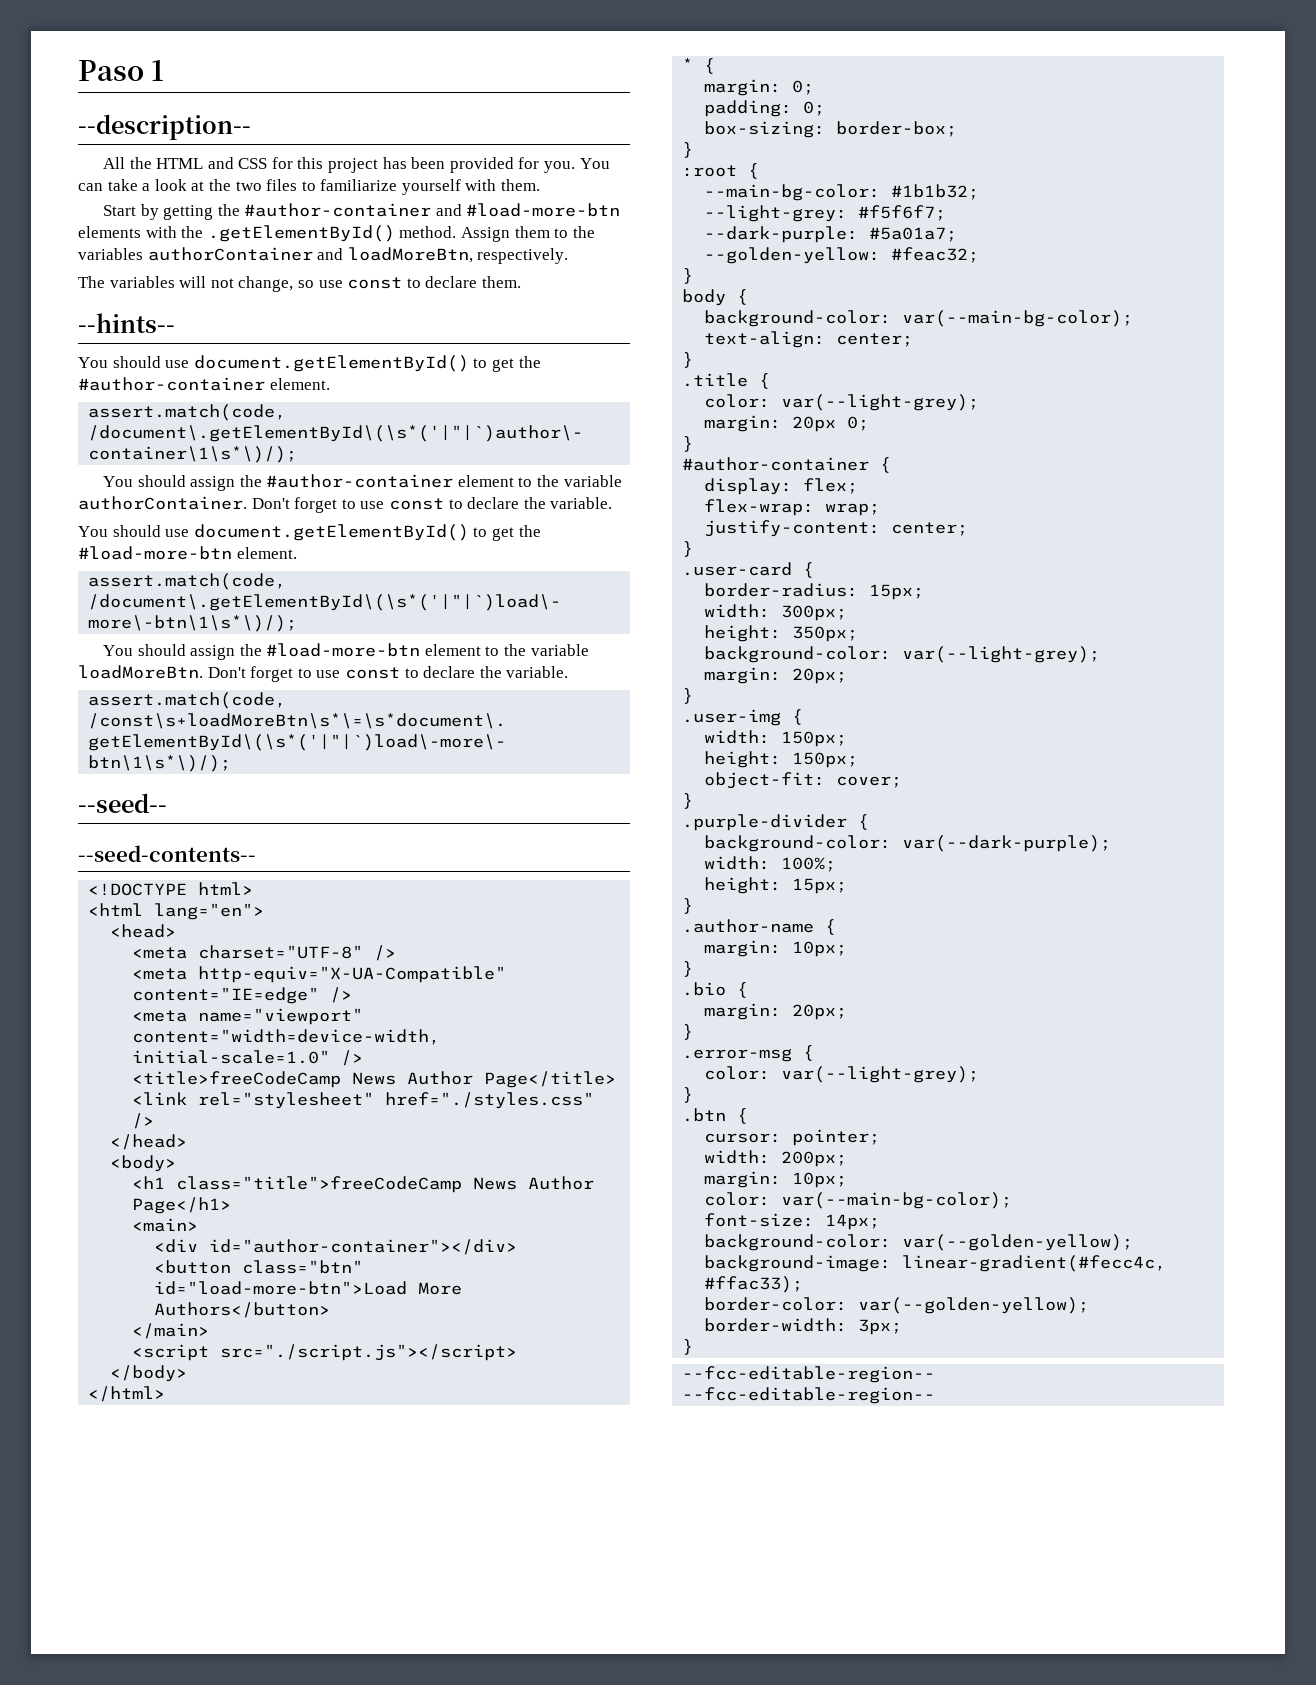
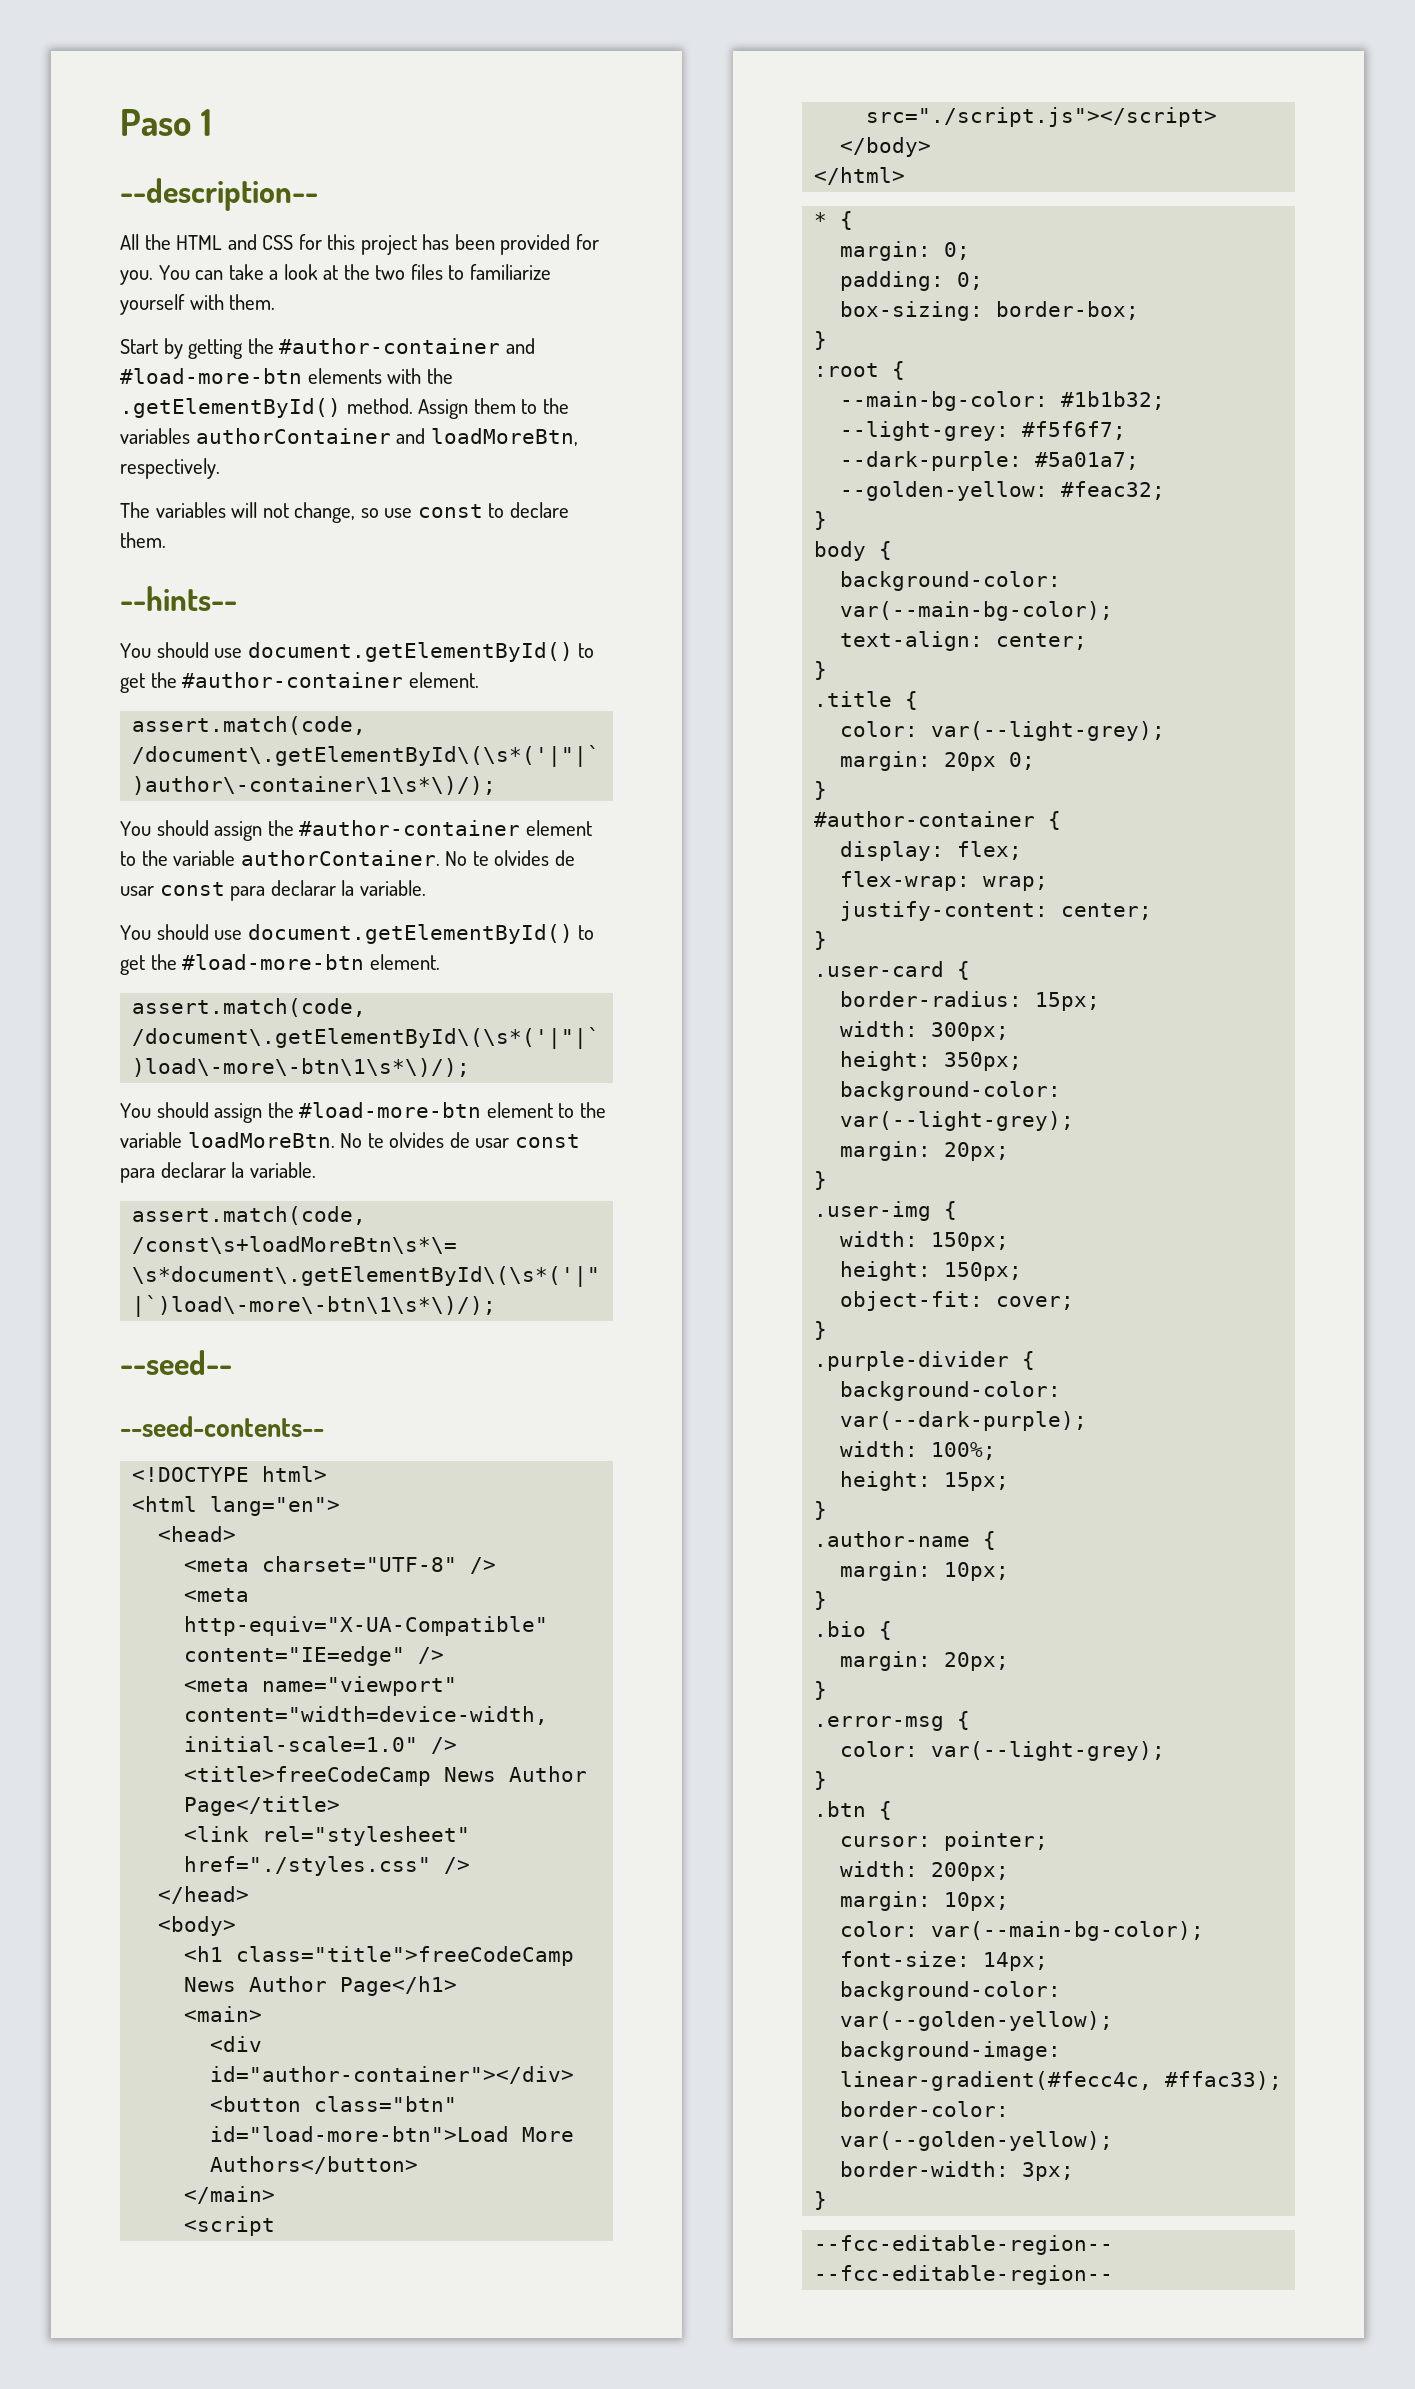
- You should assign the #author-container element to the variable authorContainer. Don't forget to use const to declare the variable.
+ You should assign the #author-container element to the variable authorContainer. No te olvides de usar const para declarar la variable.
- You should assign the #load-more-btn element to the variable loadMoreBtn. Don't forget to use const to declare the variable.
+ You should assign the #load-more-btn element to the variable loadMoreBtn. No te olvides de usar const para declarar la variable.

